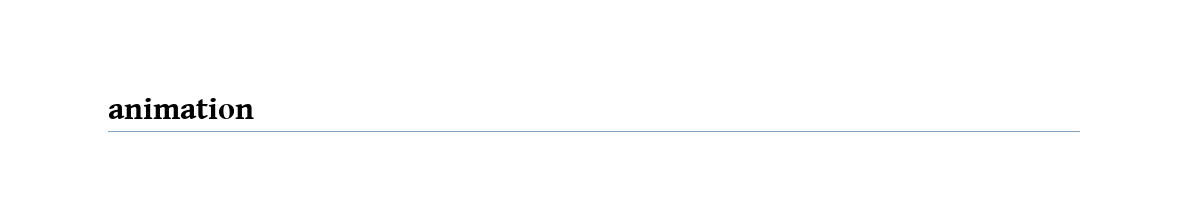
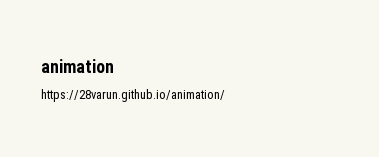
+ https://28varun.github.io/animation/

